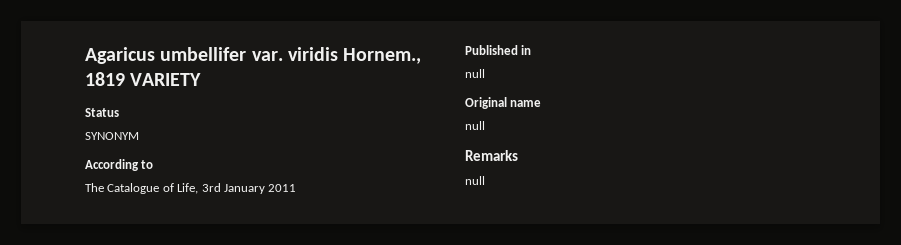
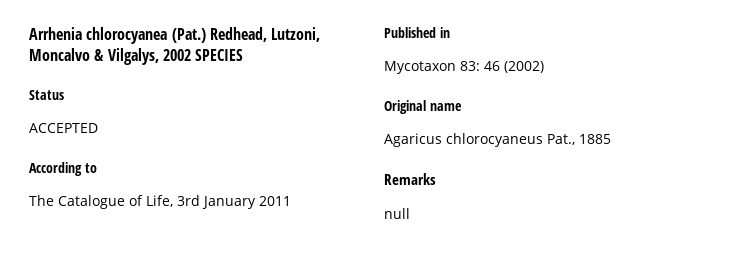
- Agaricus umbellifer var. viridis Hornem., 1819 VARIETY
+ Arrhenia chlorocyanea (Pat.) Redhead, Lutzoni, Moncalvo & Vilgalys, 2002 SPECIES
- SYNONYM
+ ACCEPTED
  Published in
- null
+ Mycotaxon 83: 46 (2002)
  Original name
- null
+ Agaricus chlorocyaneus Pat., 1885

